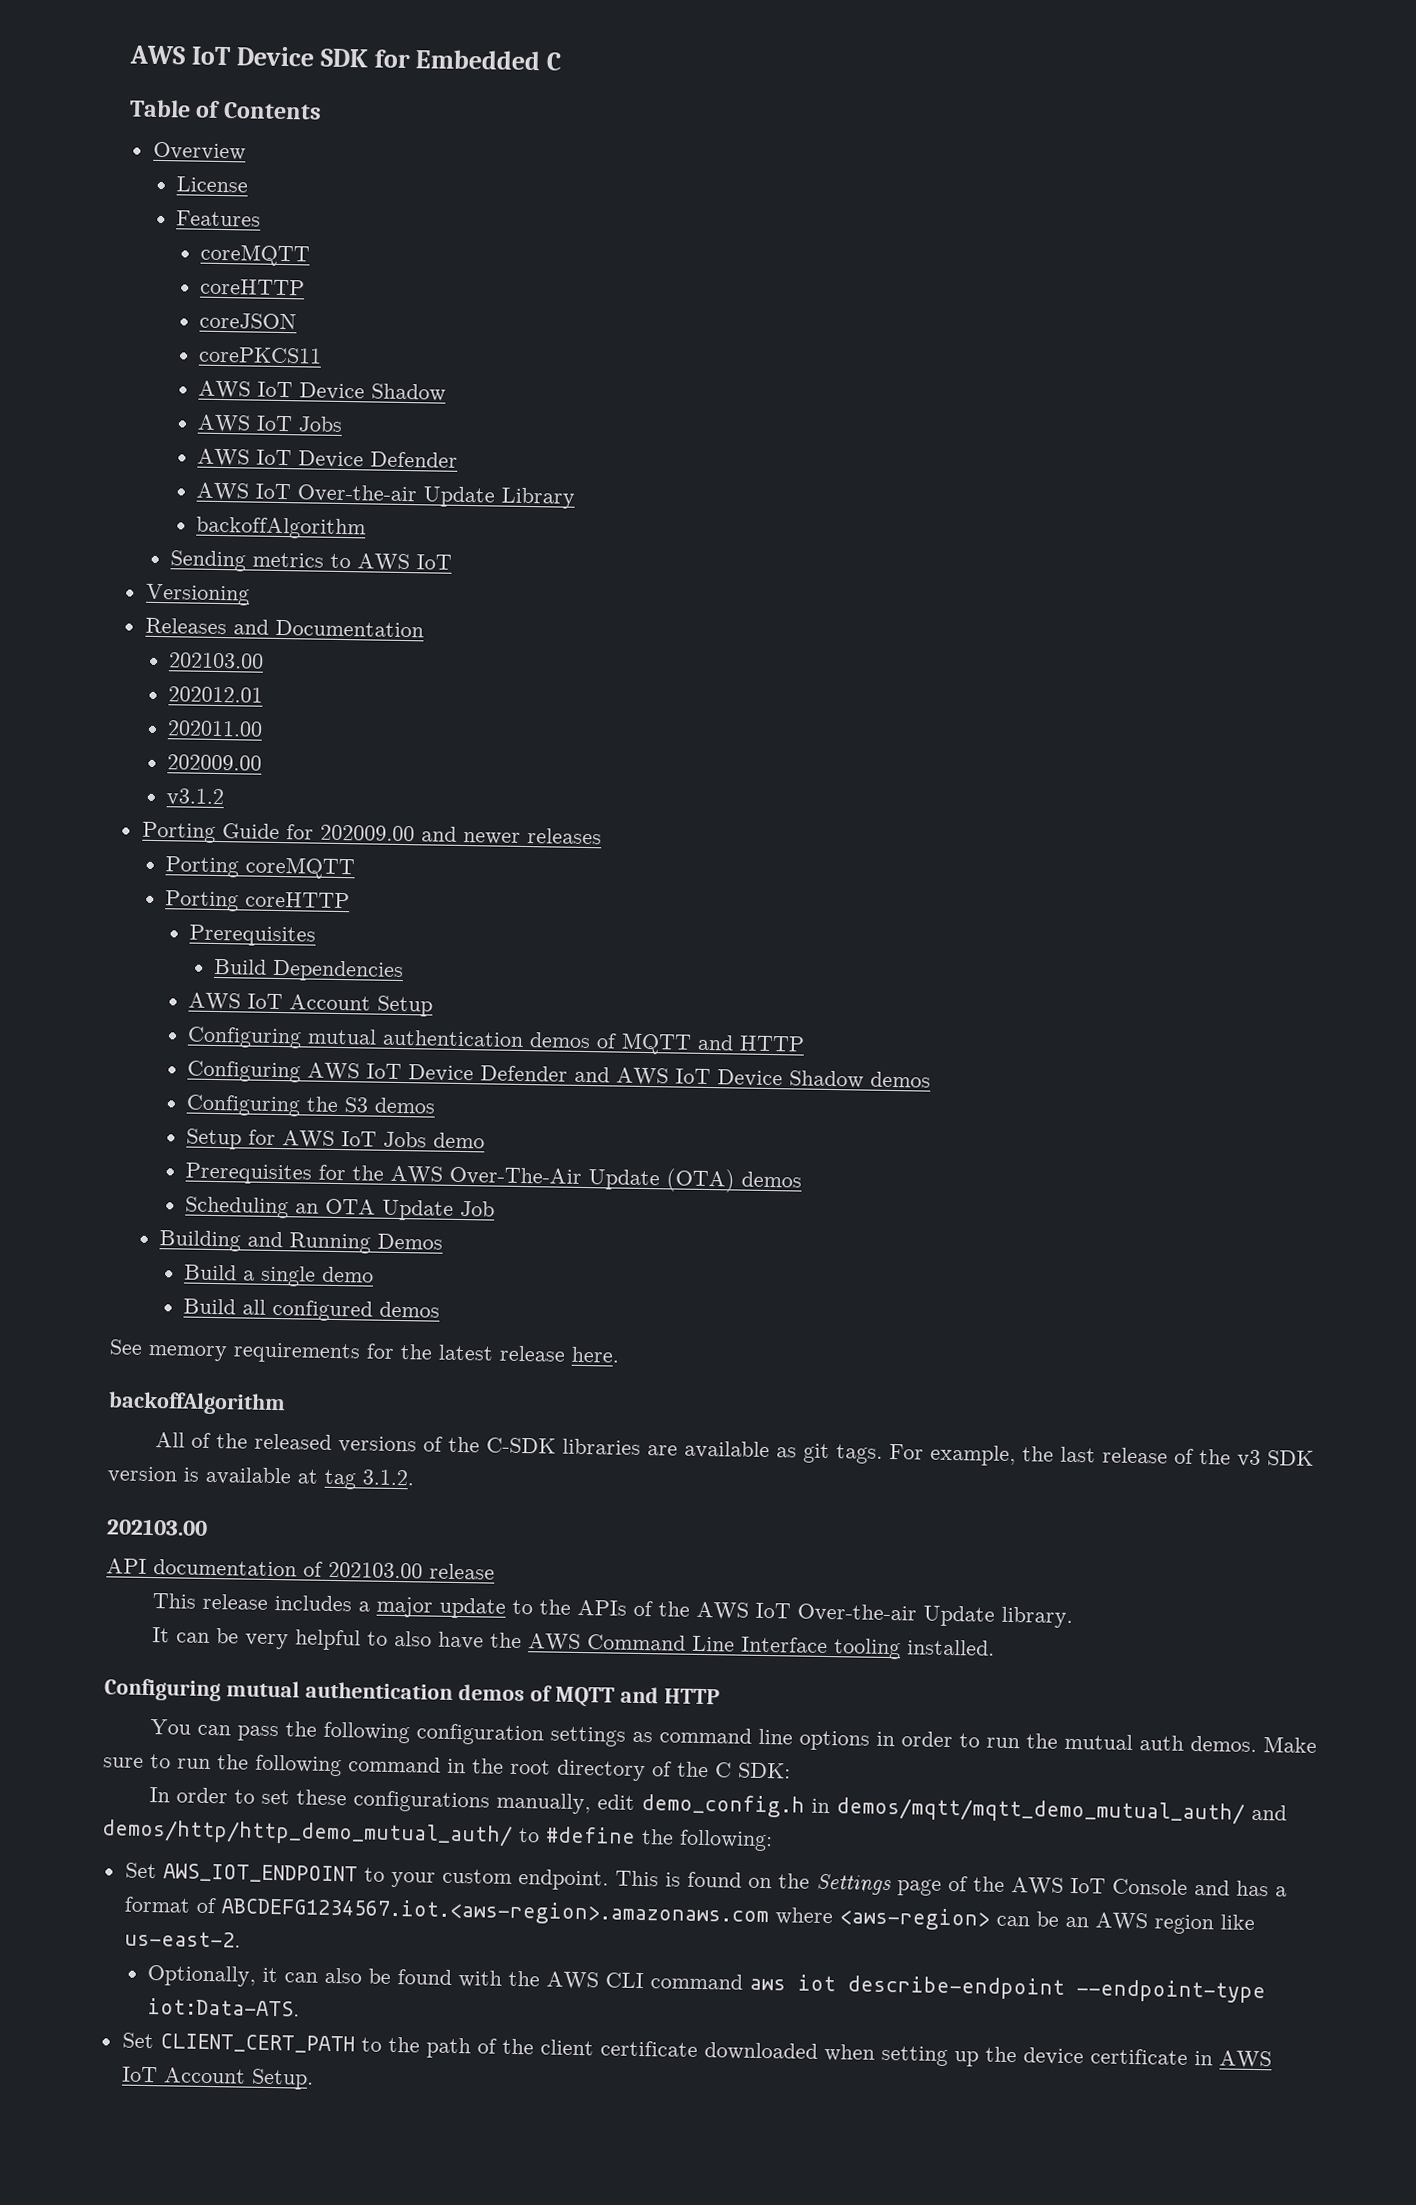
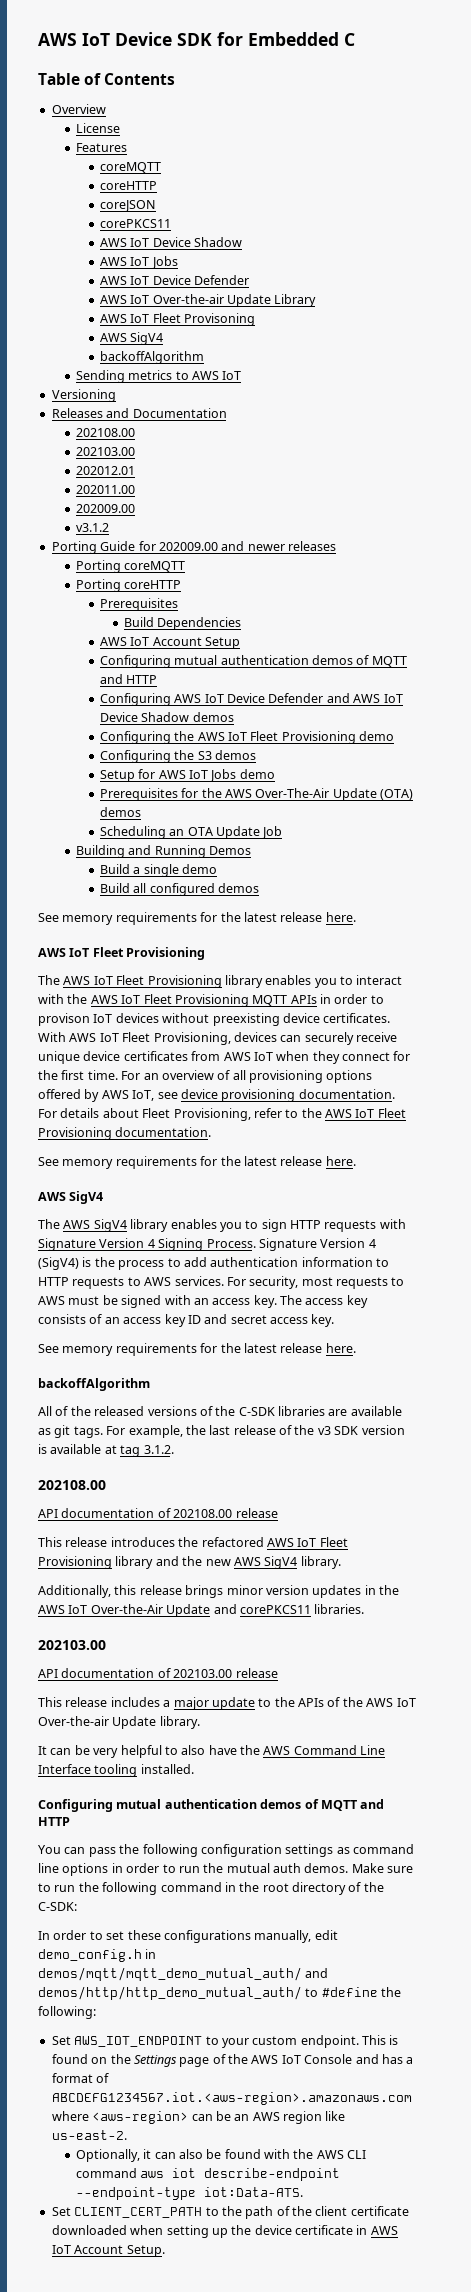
+ AWS IoT Fleet Provisoning
+ AWS SigV4
  Releases and Documentation
+ 202108.00
+ Configuring the AWS IoT Fleet Provisioning demo
  Build all configured demos
+ See memory requirements for the latest release here.
+ AWS IoT Fleet Provisioning
+ The AWS IoT Fleet Provisioning library enables you to interact with the AWS IoT Fleet Provisioning MQTT APIs in order to provison IoT devices without preexisting device certificates. With AWS IoT Fleet Provisioning, devices can securely receive unique device certificates from AWS IoT when they connect for the first time. For an overview of all provisioning options offered by AWS IoT, see device provisioning documentation. For details about Fleet Provisioning, refer to the AWS IoT Fleet Provisioning documentation.
+ See memory requirements for the latest release here.
+ AWS SigV4
+ The AWS SigV4 library enables you to sign HTTP requests with Signature Version 4 Signing Process. Signature Version 4 (SigV4) is the process to add authentication information to HTTP requests to AWS services. For security, most requests to AWS must be signed with an access key. The access key consists of an access key ID and secret access key.
  For example, the last release of the v3 SDK version is available at tag 3.1.2.
+ 202108.00
+ API documentation of 202108.00 release
+ This release introduces the refactored AWS IoT Fleet Provisioning library and the new AWS SigV4 library.
+ Additionally, this release brings minor version updates in the AWS IoT Over-the-Air Update and corePKCS11 libraries.
- Make sure to run the following command in the root directory of the C SDK:
+ Make sure to run the following command in the root directory of the C-SDK:

